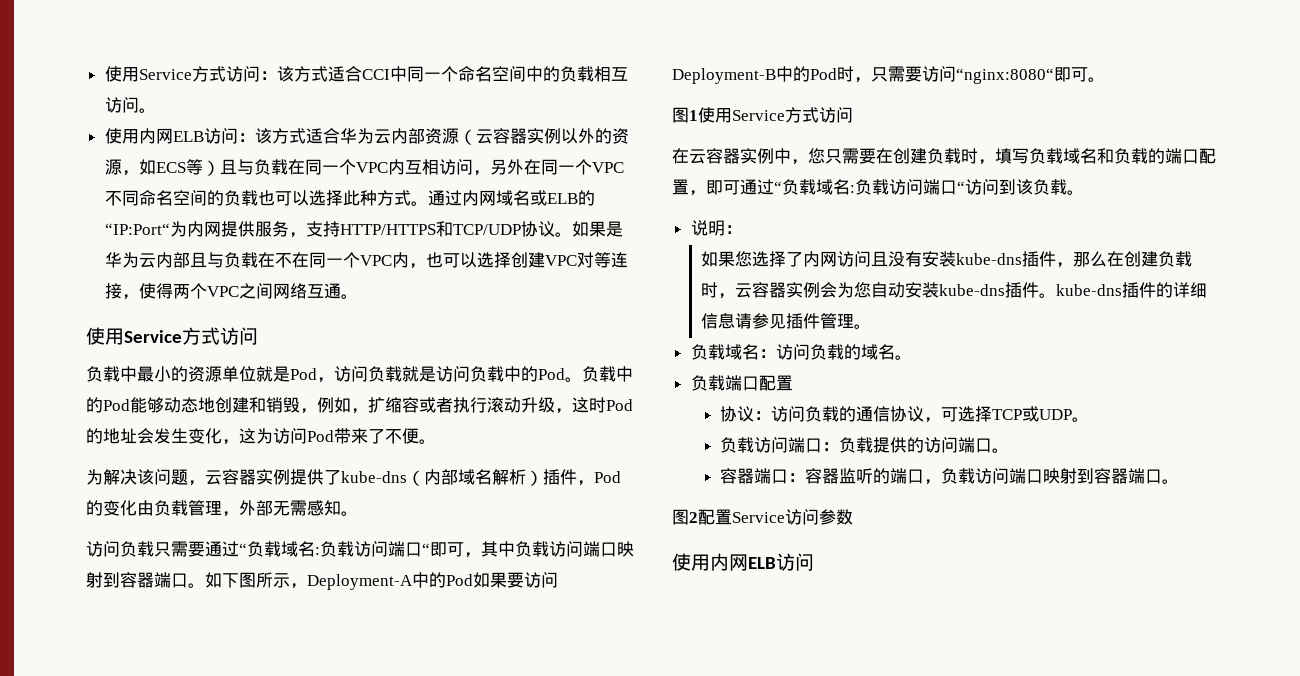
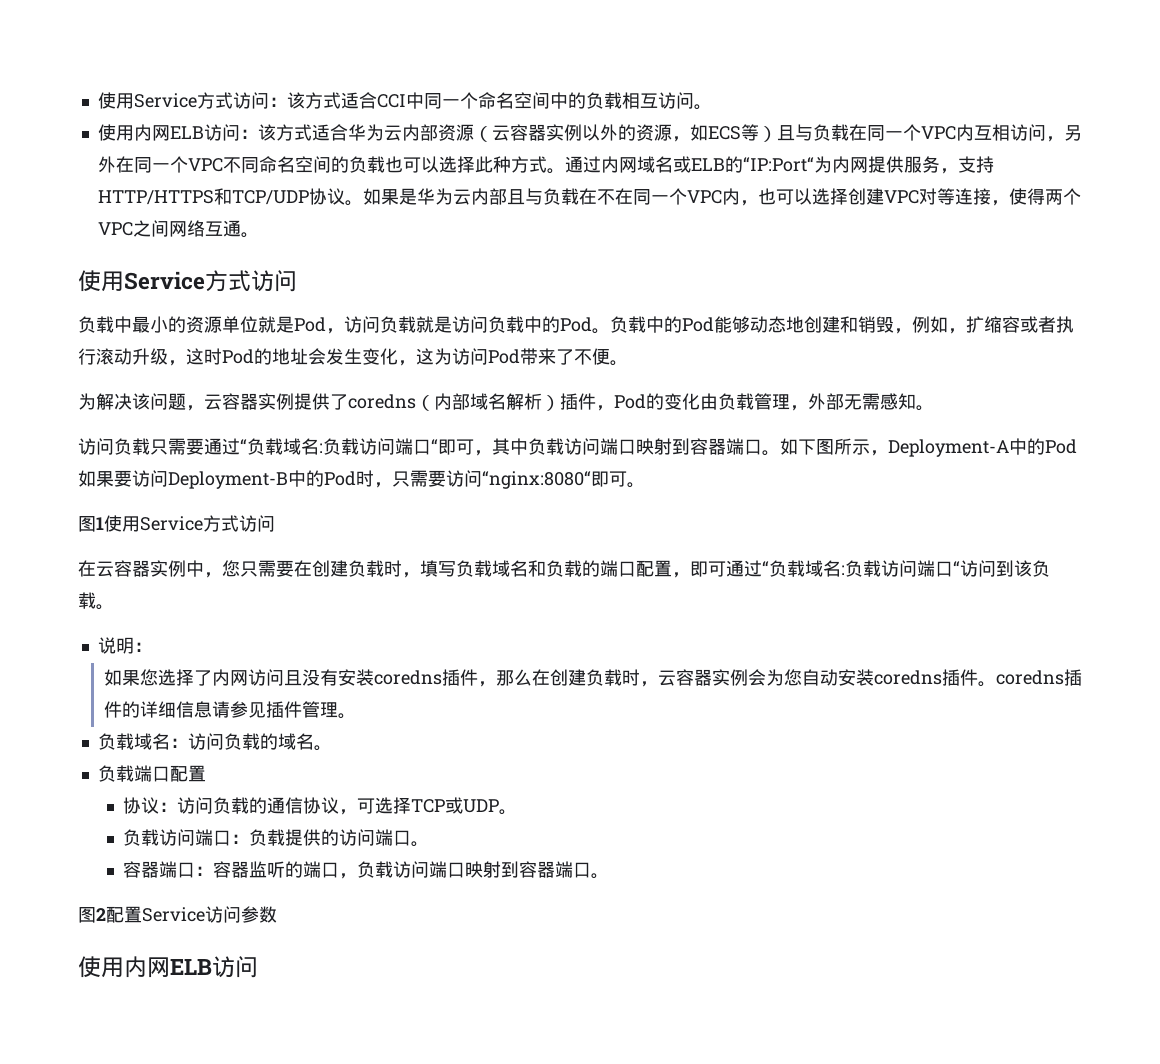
- 为解决该问题，云容器实例提供了kube-dns（内部域名解析）插件，Pod的变化由负载管理，外部无需感知。
+ 为解决该问题，云容器实例提供了coredns（内部域名解析）插件，Pod的变化由负载管理，外部无需感知。
- 如果您选择了内网访问且没有安装kube-dns插件，那么在创建负载时，云容器实例会为您自动安装kube-dns插件。kube-dns插件的详细信息请参见插件管理。
+ 如果您选择了内网访问且没有安装coredns插件，那么在创建负载时，云容器实例会为您自动安装coredns插件。coredns插件的详细信息请参见插件管理。

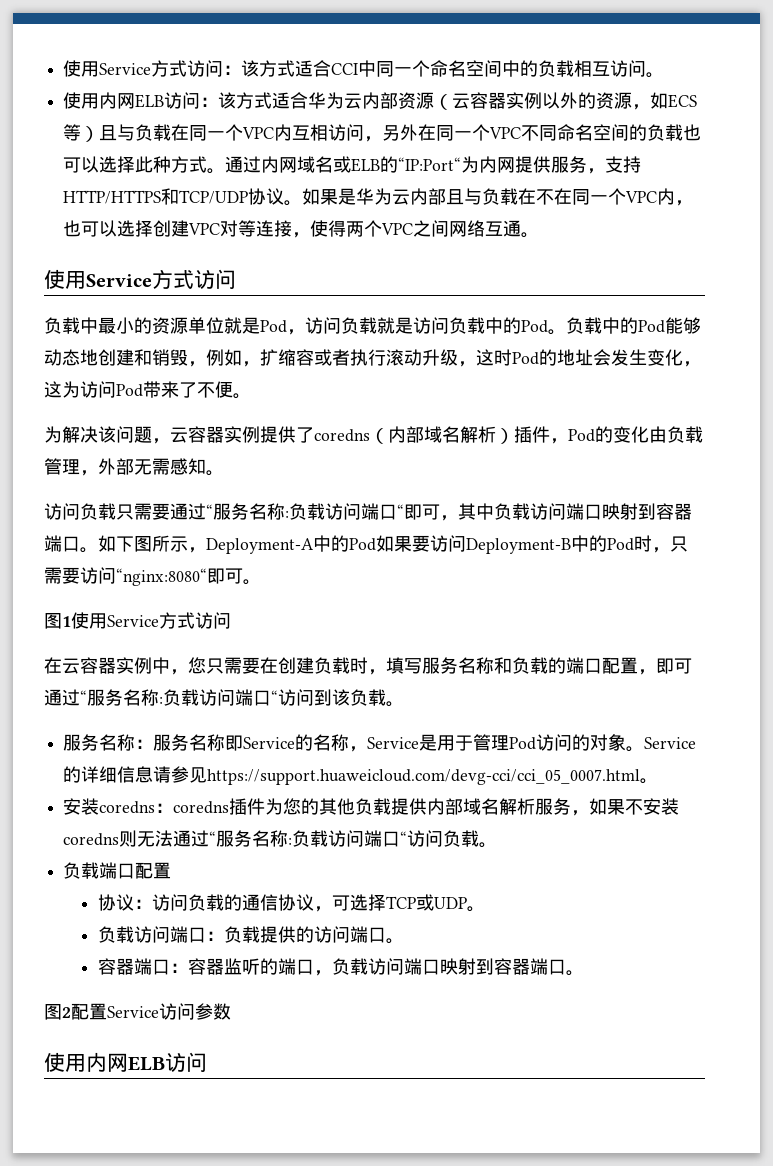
- 访问负载只需要通过“负载域名:负载访问端口“即可，其中负载访问端口映射到容器端口。
+ 访问负载只需要通过“服务名称:负载访问端口“即可，其中负载访问端口映射到容器端口。
- 在云容器实例中，您只需要在创建负载时，填写负载域名和负载的端口配置，即可通过“负载域名:负载访问端口“访问到该负载。
+ 在云容器实例中，您只需要在创建负载时，填写服务名称和负载的端口配置，即可通过“服务名称:负载访问端口“访问到该负载。
- 说明：
- 如果您选择了内网访问且没有安装coredns插件，那么在创建负载时，云容器实例会为您自动安装coredns插件。coredns插件的详细信息请参见插件管理。
- 负载域名：访问负载的域名。
+ 服务名称：服务名称即Service的名称，Service是用于管理Pod访问的对象。Service的详细信息请参见https://support.huaweicloud.com/devg-cci/cci_05_0007.html。
+ 安装coredns：coredns插件为您的其他负载提供内部域名解析服务，如果不安装coredns则无法通过“服务名称:负载访问端口“访问负载。

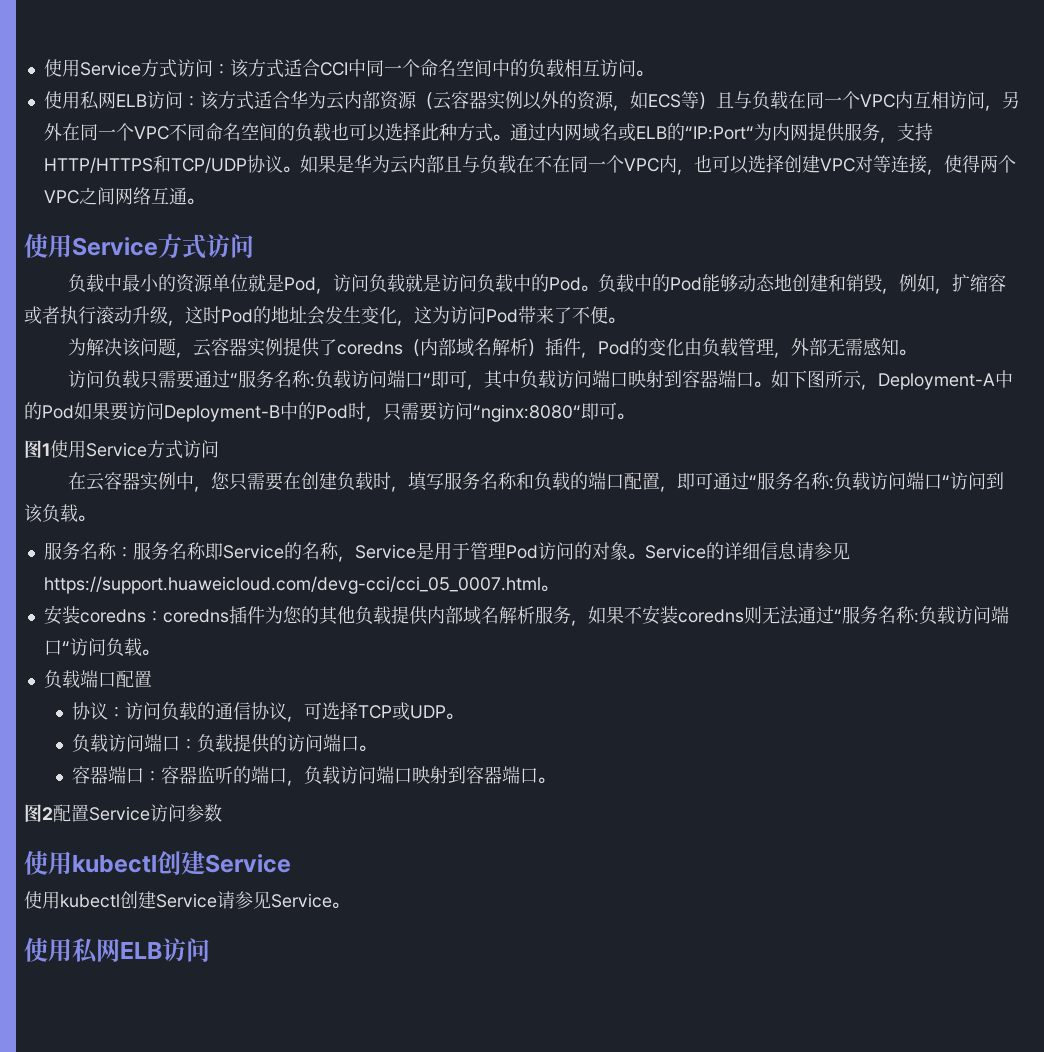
- 使用内网ELB访问：该方式适合华为云内部资源（云容器实例以外的资源，如ECS等）且与负载在同一个VPC内互相访问，另外在同一个VPC不同命名空间的负载也可以选择此种方式。
+ 使用私网ELB访问：该方式适合华为云内部资源（云容器实例以外的资源，如ECS等）且与负载在同一个VPC内互相访问，另外在同一个VPC不同命名空间的负载也可以选择此种方式。
  图2配置Service访问参数
- 使用内网ELB访问
+ 使用kubectl创建Service
+ 使用kubectl创建Service请参见Service。
+ 使用私网ELB访问

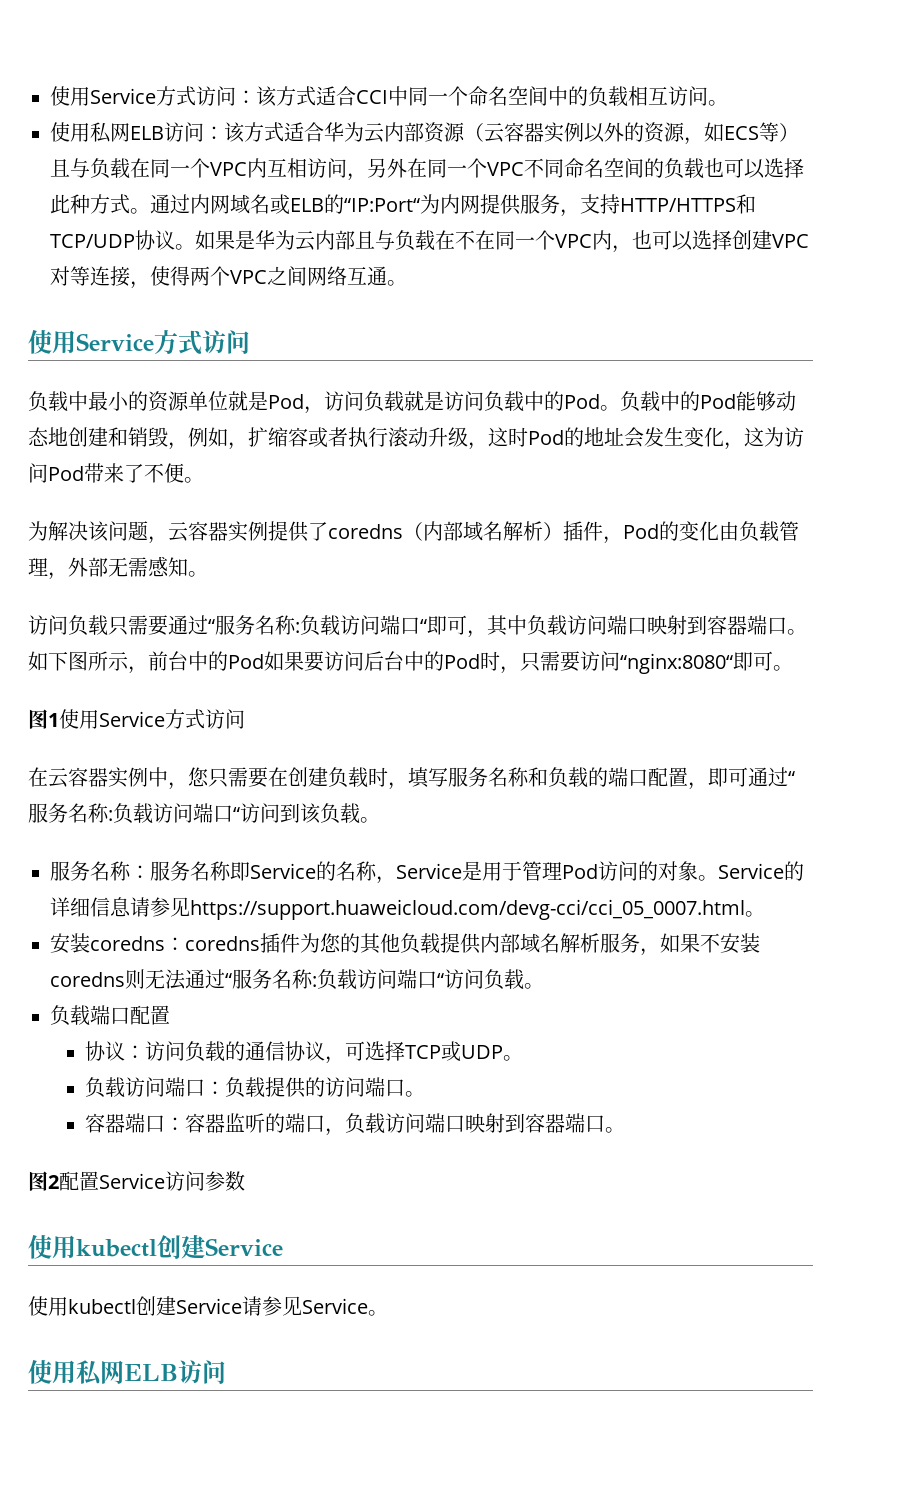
- 如下图所示，Deployment-A中的Pod如果要访问Deployment-B中的Pod时，只需要访问“nginx:8080“即可。
+ 如下图所示，前台中的Pod如果要访问后台中的Pod时，只需要访问“nginx:8080“即可。

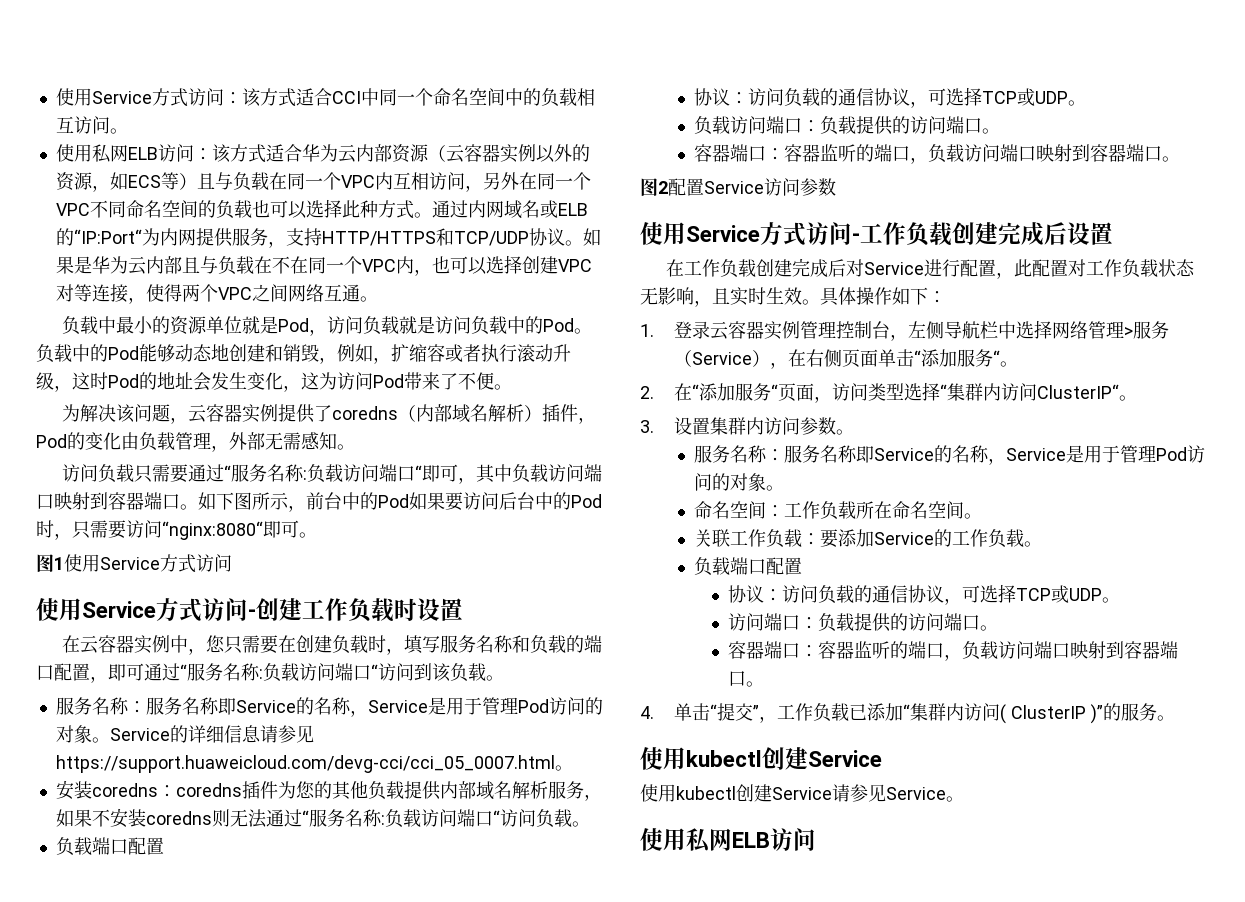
  如果是华为云内部且与负载在不在同一个VPC内，也可以选择创建VPC对等连接，使得两个VPC之间网络互通。
- 使用Service方式访问
+ 使用Service方式访问-创建工作负载时设置
+ 使用Service方式访问-工作负载创建完成后设置
+ 在工作负载创建完成后对Service进行配置，此配置对工作负载状态无影响，且实时生效。具体操作如下：
+ 1.登录云容器实例管理控制台，左侧导航栏中选择网络管理>服务（Service），在右侧页面单击“添加服务“。
+ 2.在“添加服务“页面，访问类型选择“集群内访问ClusterIP“。
+ 3.设置集群内访问参数。
+ 服务名称：服务名称即Service的名称，Service是用于管理Pod访问的对象。
+ 命名空间：工作负载所在命名空间。
+ 关联工作负载：要添加Service的工作负载。
+ 负载端口配置
+ 协议：访问负载的通信协议，可选择TCP或UDP。
+ 访问端口：负载提供的访问端口。
+ 容器端口：容器监听的端口，负载访问端口映射到容器端口。
+ 4.单击“提交”，工作负载已添加“集群内访问( ClusterIP )”的服务。

